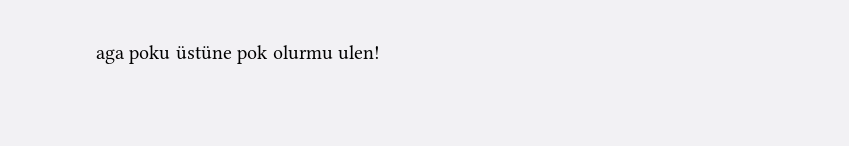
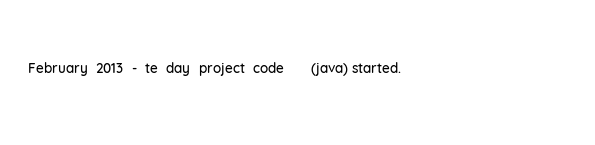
- aga poku üstüne pok olurmu ulen!
+ February 2013 - te day project code (java) started.

